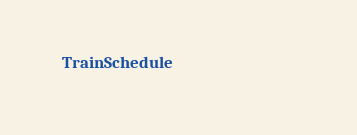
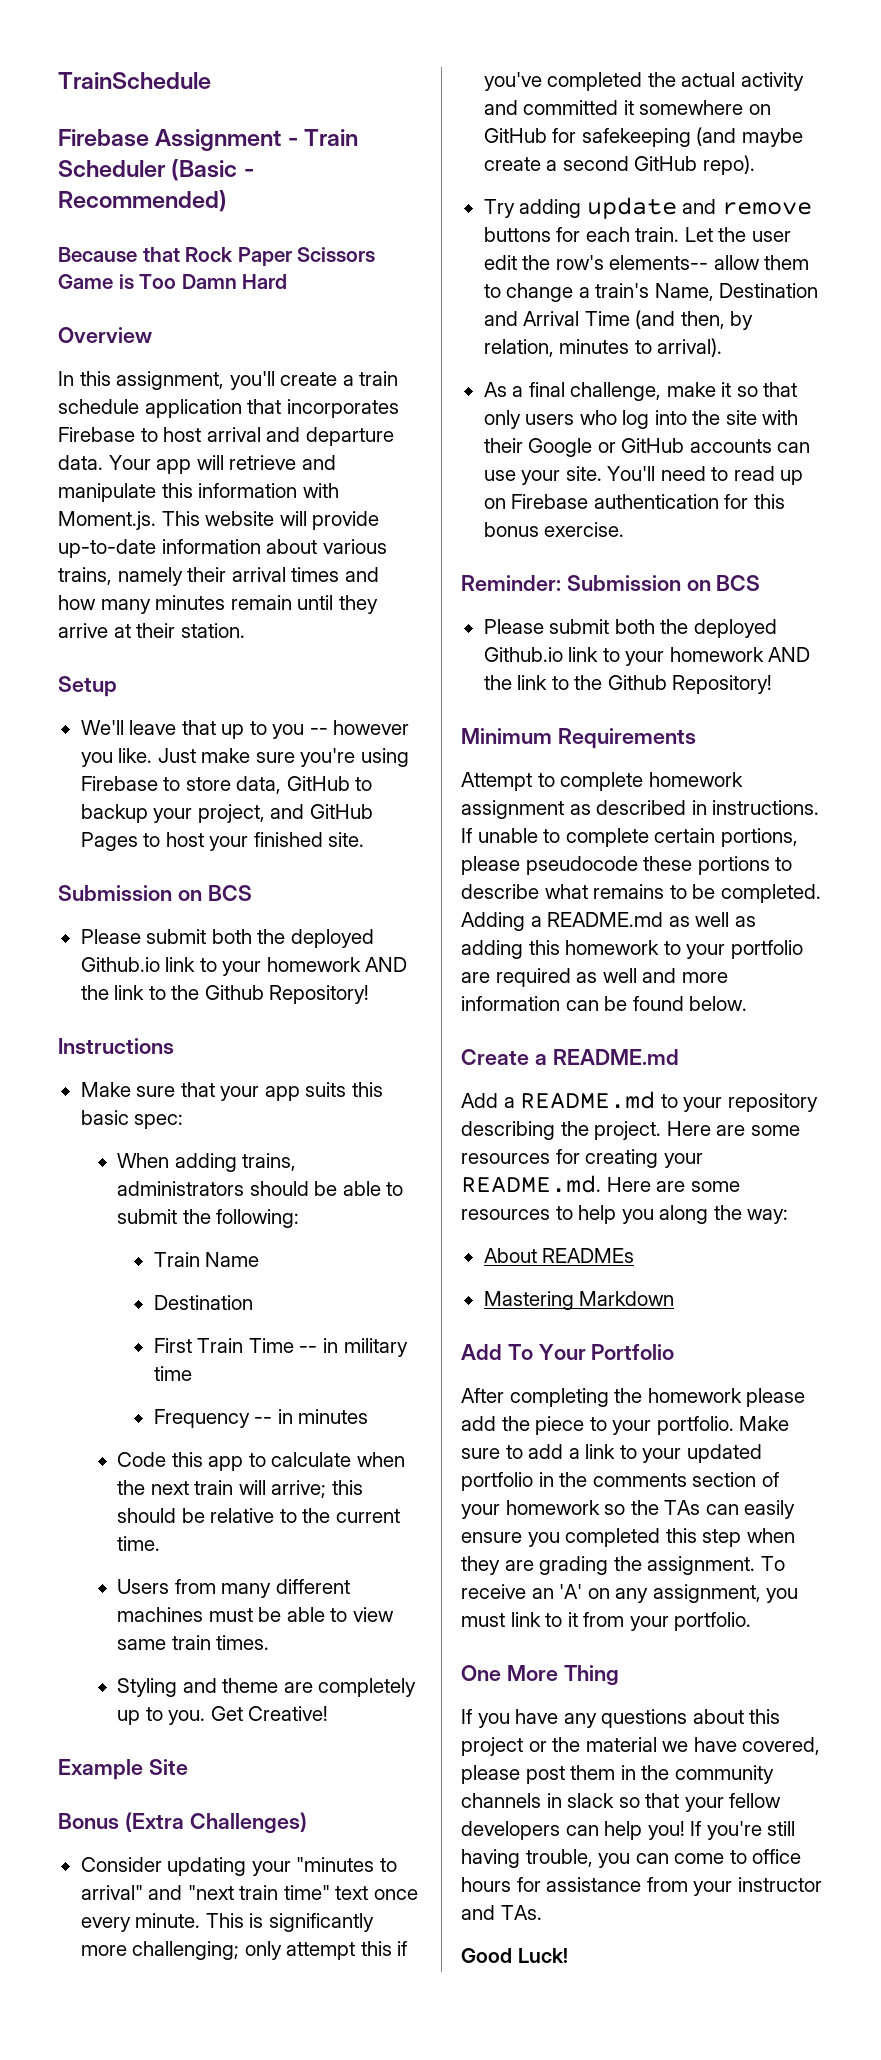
+ Firebase Assignment - Train Scheduler (Basic - Recommended)
+ Because that Rock Paper Scissors Game is Too Damn Hard
+ Overview
+ In this assignment, you'll create a train schedule application that incorporates Firebase to host arrival and departure data. Your app will retrieve and manipulate this information with Moment.js. This website will provide up-to-date information about various trains, namely their arrival times and how many minutes remain until they arrive at their station.
+ Setup
+ We'll leave that up to you -- however you like. Just make sure you're using Firebase to store data, GitHub to backup your project, and GitHub Pages to host your finished site.
+ Submission on BCS
+ Please submit both the deployed Github.io link to your homework AND the link to the Github Repository!
+ Instructions
+ Make sure that your app suits this basic spec:
+ When adding trains, administrators should be able to submit the following:
+ Train Name
+ Destination
+ First Train Time -- in military time
+ Frequency -- in minutes
+ Code this app to calculate when the next train will arrive; this should be relative to the current time.
+ Users from many different machines must be able to view same train times.
+ Styling and theme are completely up to you. Get Creative!
+ Example Site
+ Bonus (Extra Challenges)
+ Consider updating your "minutes to arrival" and "next train time" text once every minute. This is significantly more challenging; only attempt this if you've completed the actual activity and committed it somewhere on GitHub for safekeeping (and maybe create a second GitHub repo).
+ Try adding update and remove buttons for each train. Let the user edit the row's elements-- allow them to change a train's Name, Destination and Arrival Time (and then, by relation, minutes to arrival).
+ As a final challenge, make it so that only users who log into the site with their Google or GitHub accounts can use your site. You'll need to read up on Firebase authentication for this bonus exercise.
+ Reminder: Submission on BCS
+ Please submit both the deployed Github.io link to your homework AND the link to the Github Repository!
+ Minimum Requirements
+ Attempt to complete homework assignment as described in instructions. If unable to complete certain portions, please pseudocode these portions to describe what remains to be completed. Adding a README.md as well as adding this homework to your portfolio are required as well and more information can be found below.
+ Create a README.md
+ Add a README.md to your repository describing the project. Here are some resources for creating your README.md. Here are some resources to help you along the way:
+ About READMEs
+ Mastering Markdown
+ Add To Your Portfolio
+ After completing the homework please add the piece to your portfolio. Make sure to add a link to your updated portfolio in the comments section of your homework so the TAs can easily ensure you completed this step when they are grading the assignment. To receive an 'A' on any assignment, you must link to it from your portfolio.
+ One More Thing
+ If you have any questions about this project or the material we have covered, please post them in the community channels in slack so that your fellow developers can help you! If you're still having trouble, you can come to office hours for assistance from your instructor and TAs.
+ Good Luck!

